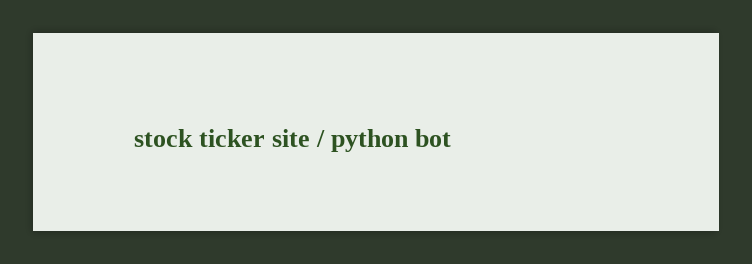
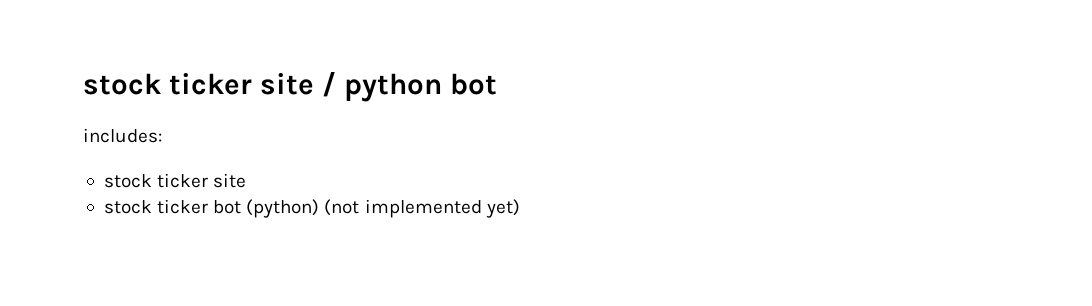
+ includes:
+ stock ticker site
+ stock ticker bot (python) (not implemented yet)

